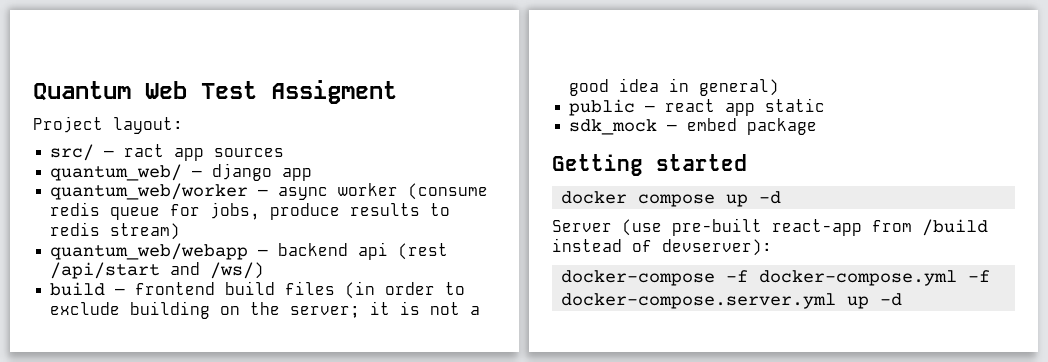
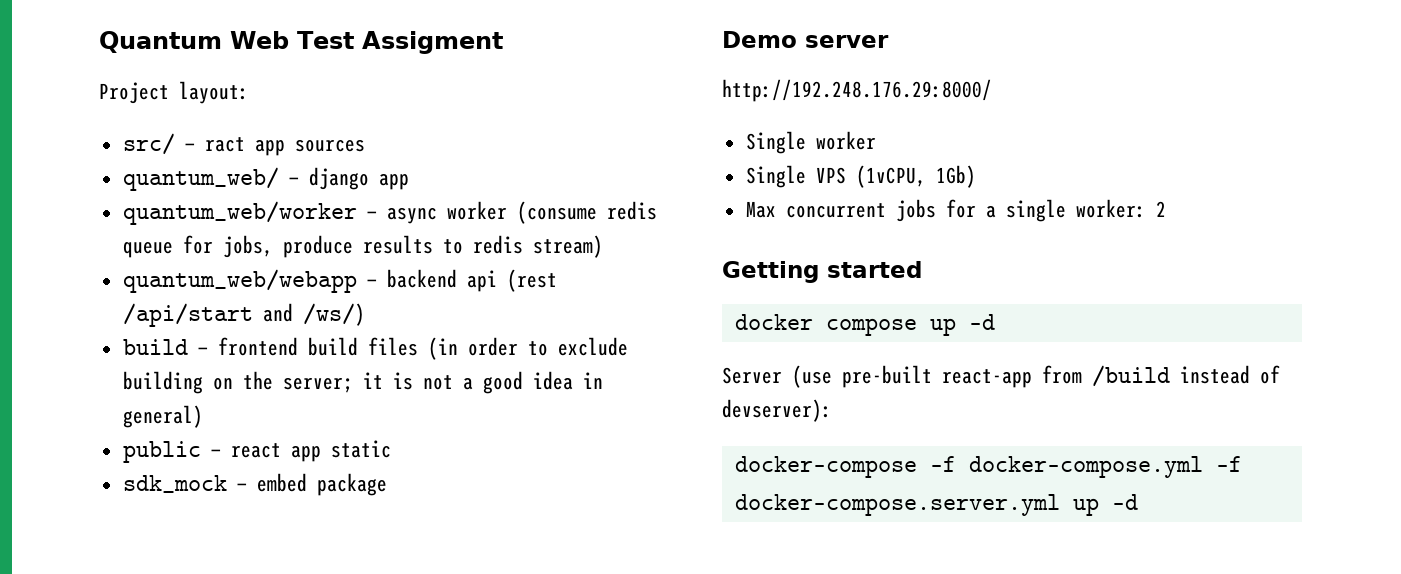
+ Demo server
+ http://192.248.176.29:8000/
+ Single worker
+ Single VPS (1vCPU, 1Gb)
+ Max concurrent jobs for a single worker: 2

